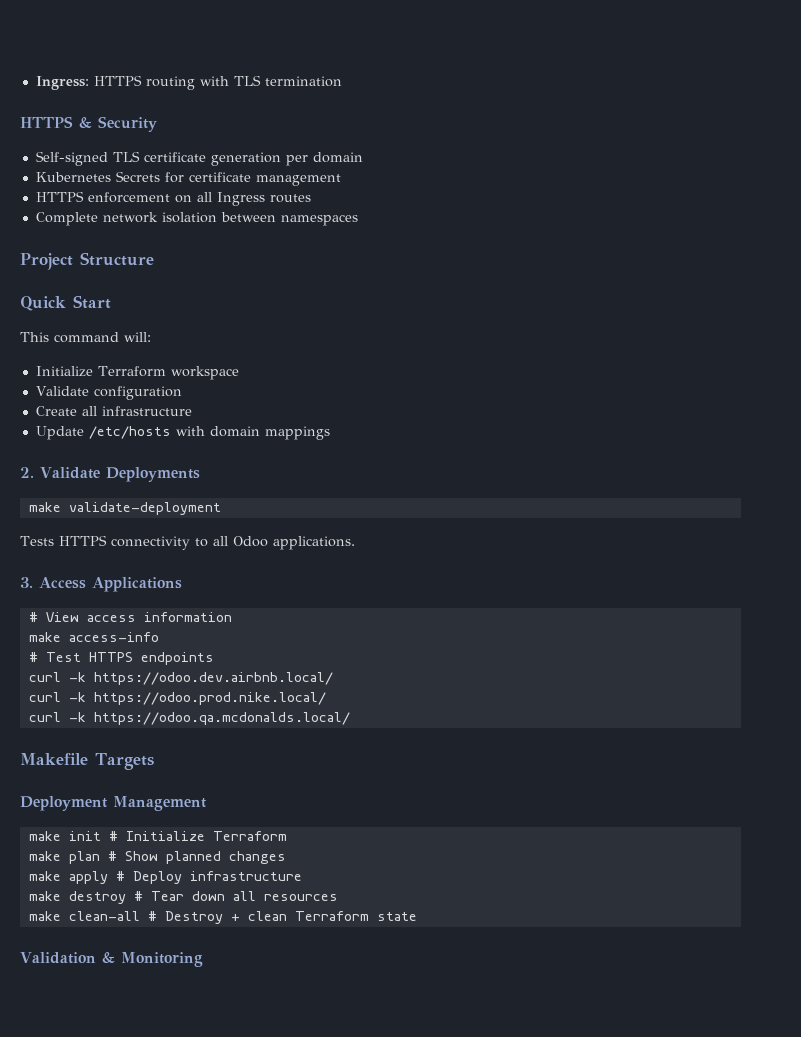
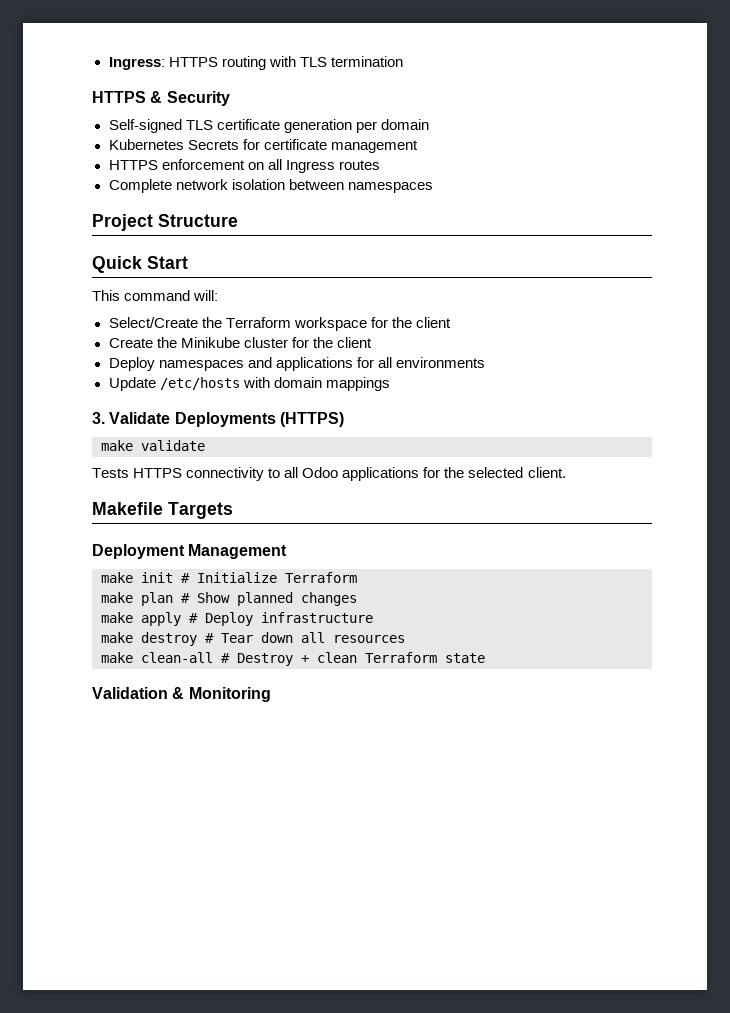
- Initialize Terraform workspace
- Validate configuration
- Create all infrastructure
+ Select/Create the Terraform workspace for the client
+ Create the Minikube cluster for the client
+ Deploy namespaces and applications for all environments
- 2. Validate Deployments
- make validate-deployment
+ 3. Validate Deployments (HTTPS)
+ make validate
- Tests HTTPS connectivity to all Odoo applications.
- 3. Access Applications
- # View access information
- make access-info
- # Test HTTPS endpoints
- curl -k https://odoo.dev.airbnb.local/
- curl -k https://odoo.prod.nike.local/
- curl -k https://odoo.qa.mcdonalds.local/
+ Tests HTTPS connectivity to all Odoo applications for the selected client.

